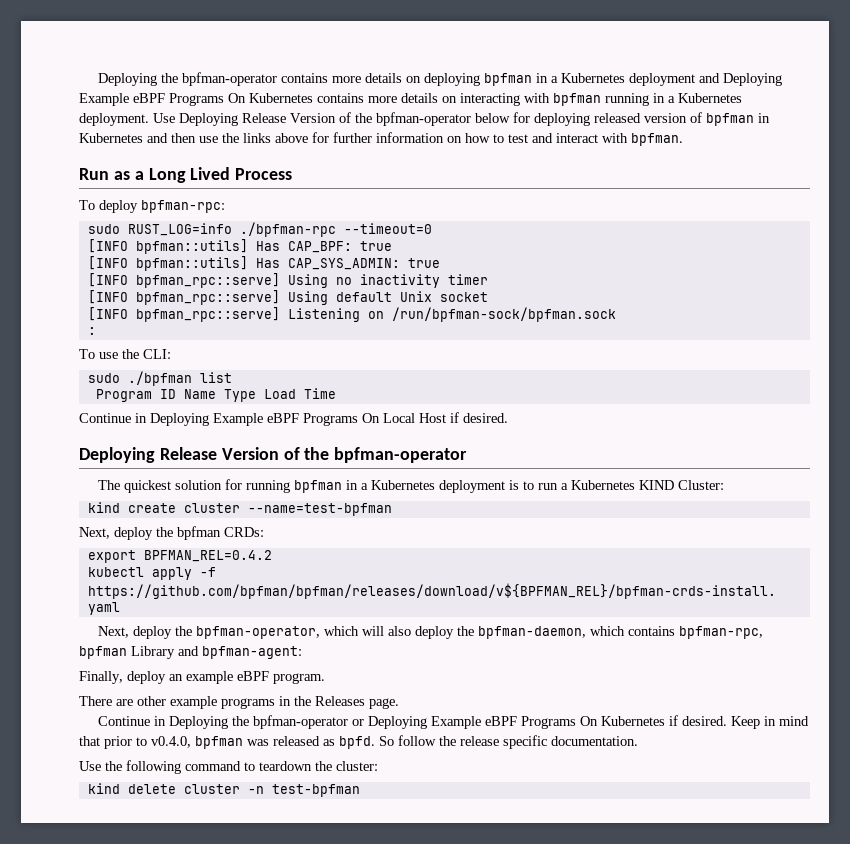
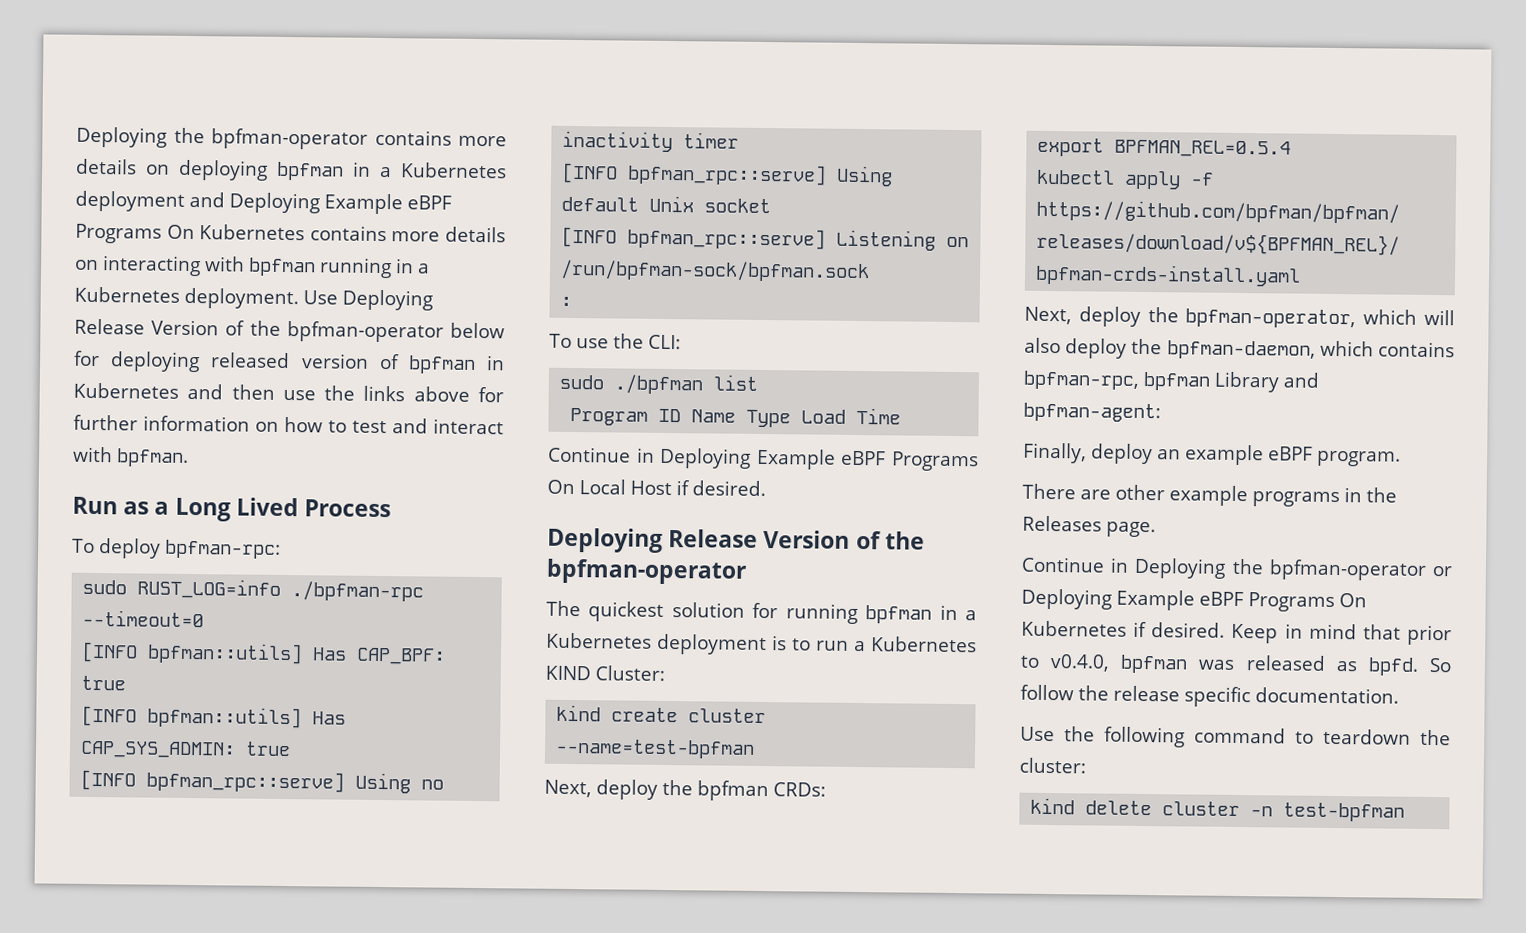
- export BPFMAN_REL=0.4.2
+ export BPFMAN_REL=0.5.4

